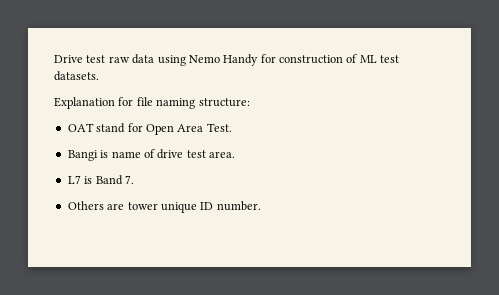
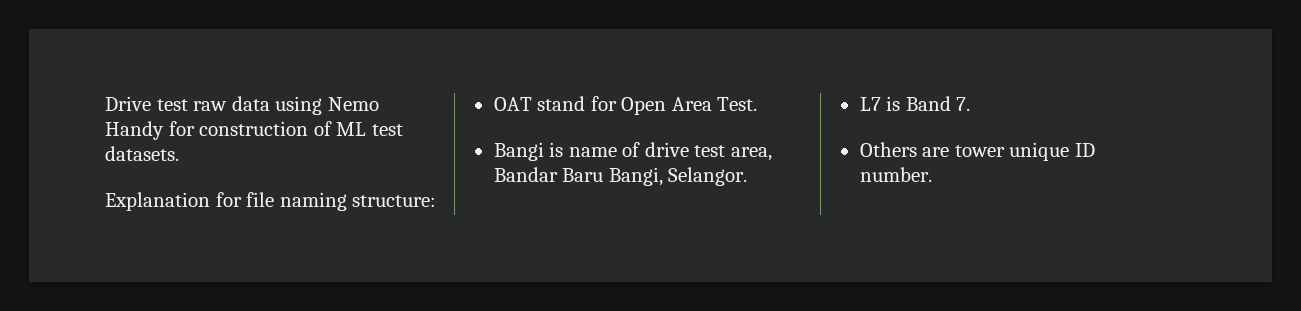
- Bangi is name of drive test area.
+ Bangi is name of drive test area, Bandar Baru Bangi, Selangor.

